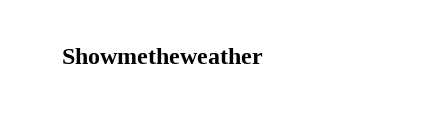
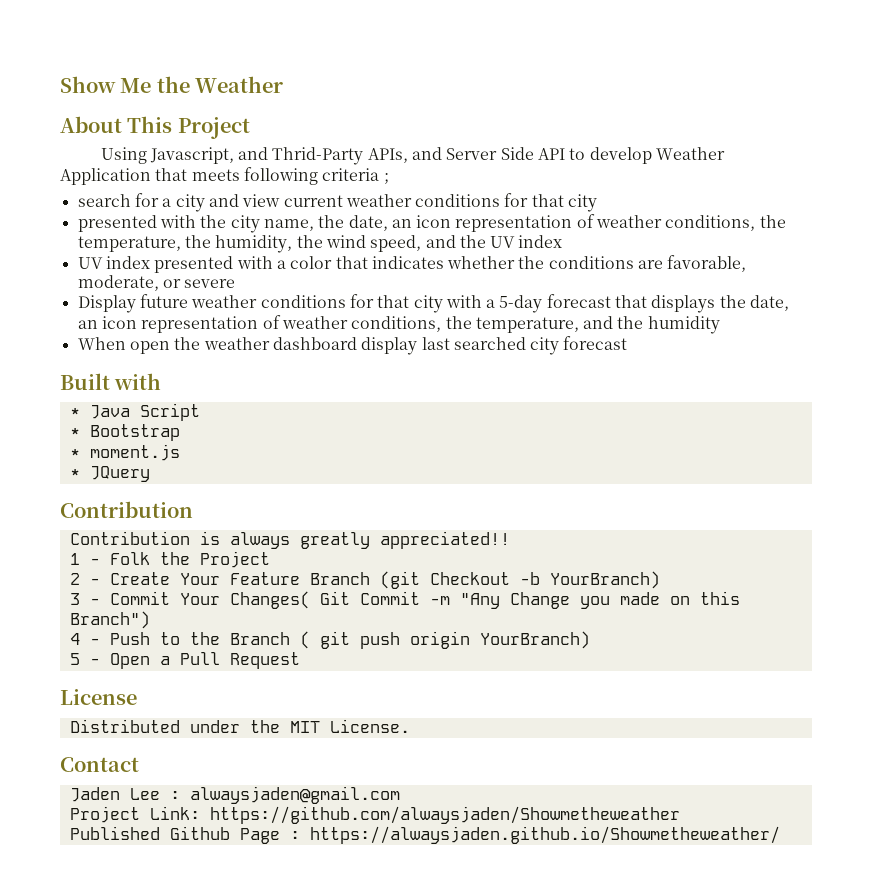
- Showmetheweather
+ Show Me the Weather
+ About This Project
+ Using Javascript, and Thrid-Party APIs, and Server Side API to develop Weather Application that meets following criteria ;
+ search for a city and view current weather conditions for that city
+ presented with the city name, the date, an icon representation of weather conditions, the temperature, the humidity, the wind speed, and the UV index
+ UV index presented with a color that indicates whether the conditions are favorable, moderate, or severe
+ Display future weather conditions for that city with a 5-day forecast that displays the date, an icon representation of weather conditions, the temperature, and the humidity
+ When open the weather dashboard display last searched city forecast
+ Built with
+ * Java Script
+ * Bootstrap
+ * moment.js
+ * JQuery
+ Contribution
+ Contribution is always greatly appreciated!!
+ 1 - Folk the Project
+ 2 - Create Your Feature Branch (git Checkout -b YourBranch)
+ 3 - Commit Your Changes( Git Commit -m "Any Change you made on this Branch")
+ 4 - Push to the Branch ( git push origin YourBranch)
+ 5 - Open a Pull Request
+ License
+ Distributed under the MIT License.
+ Contact
+ Jaden Lee : alwaysjaden@gmail.com
+ Project Link: https://github.com/alwaysjaden/Showmetheweather
+ Published Github Page : https://alwaysjaden.github.io/Showmetheweather/

